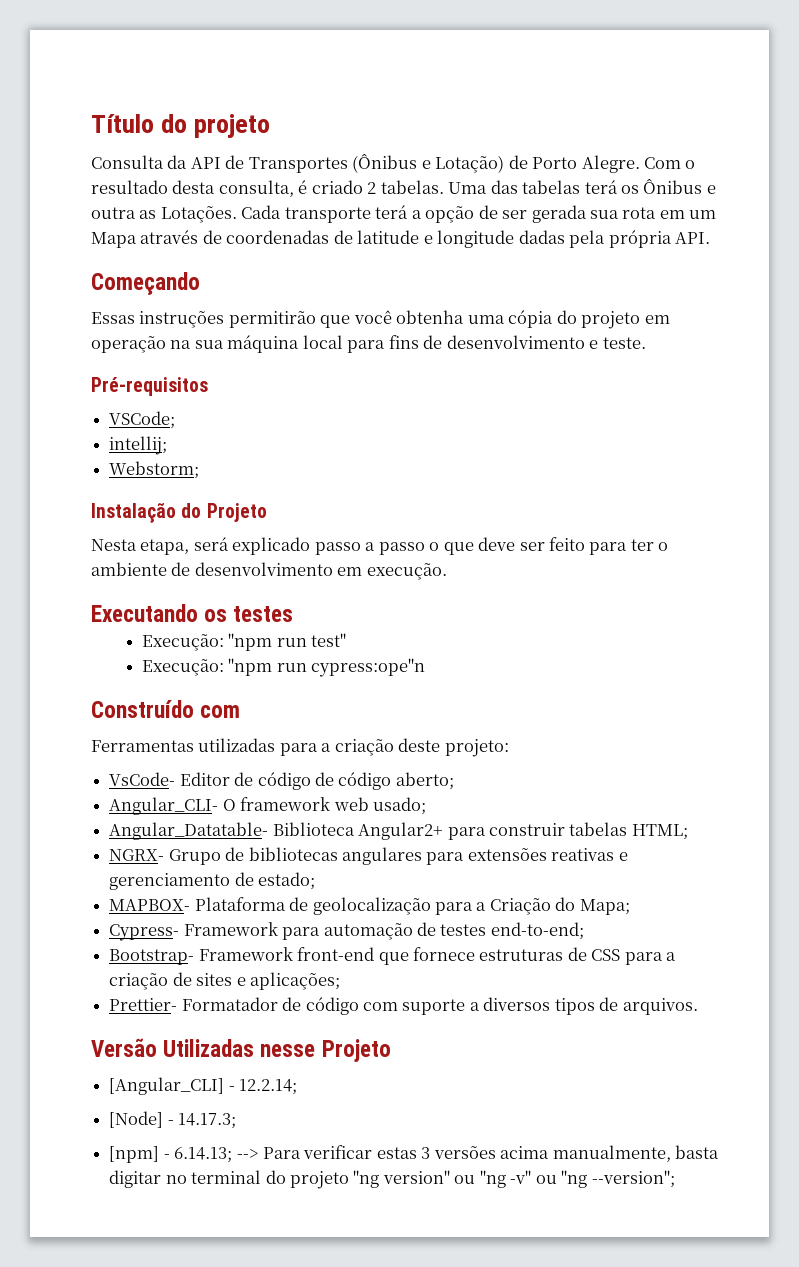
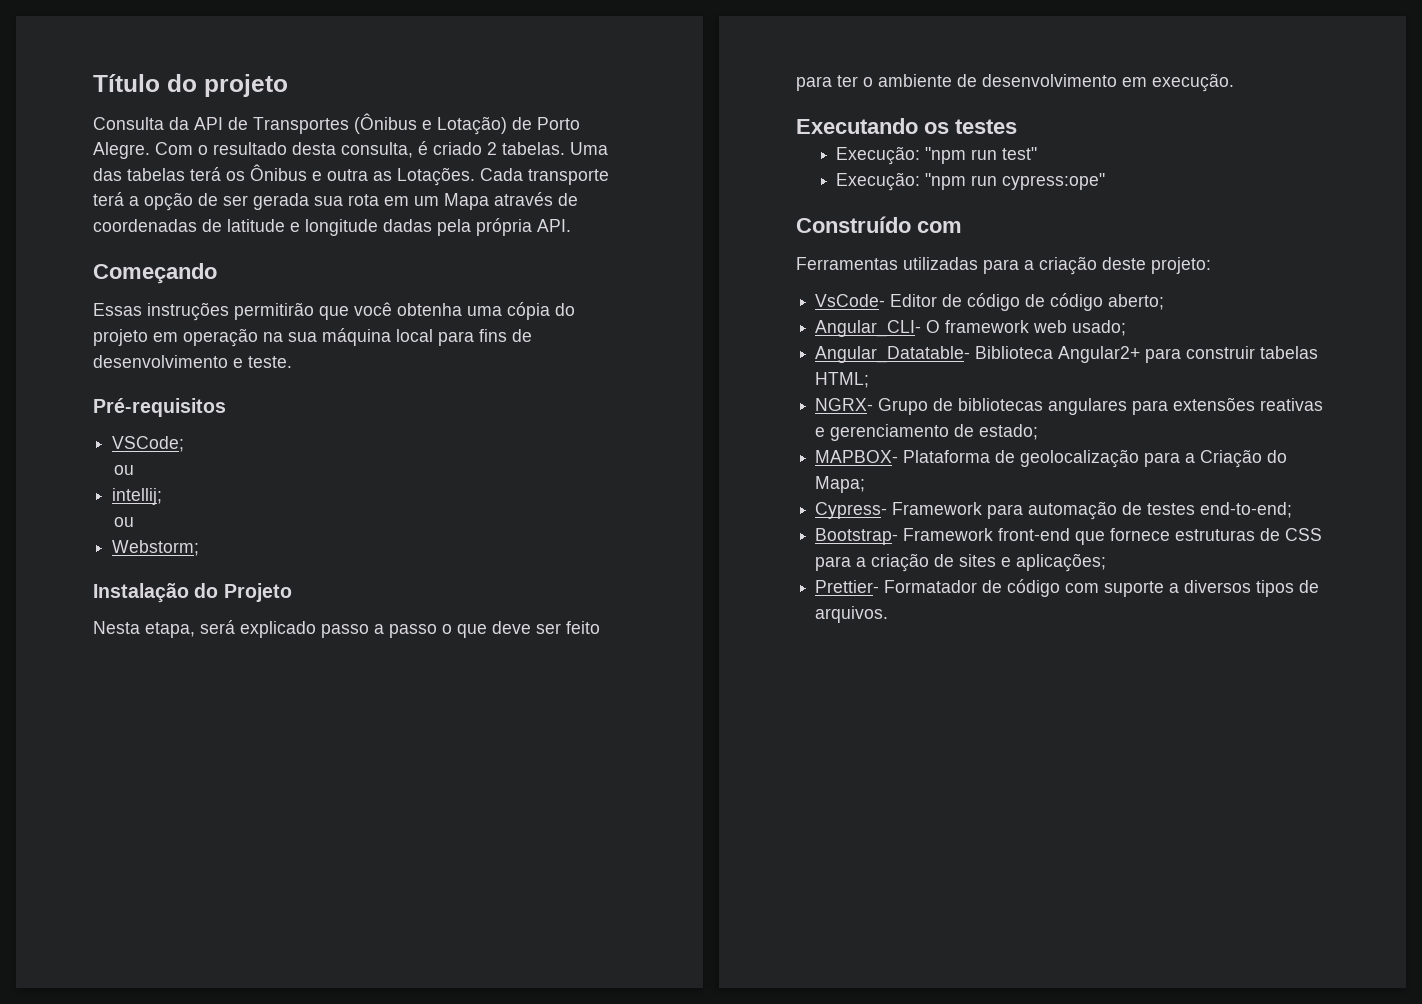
  VSCode;
+ ou
  intellij;
+ ou
- Execução: "npm run cypress:ope"n
+ Execução: "npm run cypress:ope"
- Versão Utilizadas nesse Projeto
- [Angular_CLI] - 12.2.14;
- [Node] - 14.17.3;
- [npm] - 6.14.13; --> Para verificar estas 3 versões acima manualmente, basta digitar no terminal do projeto "ng version" ou "ng -v" ou "ng --version";

